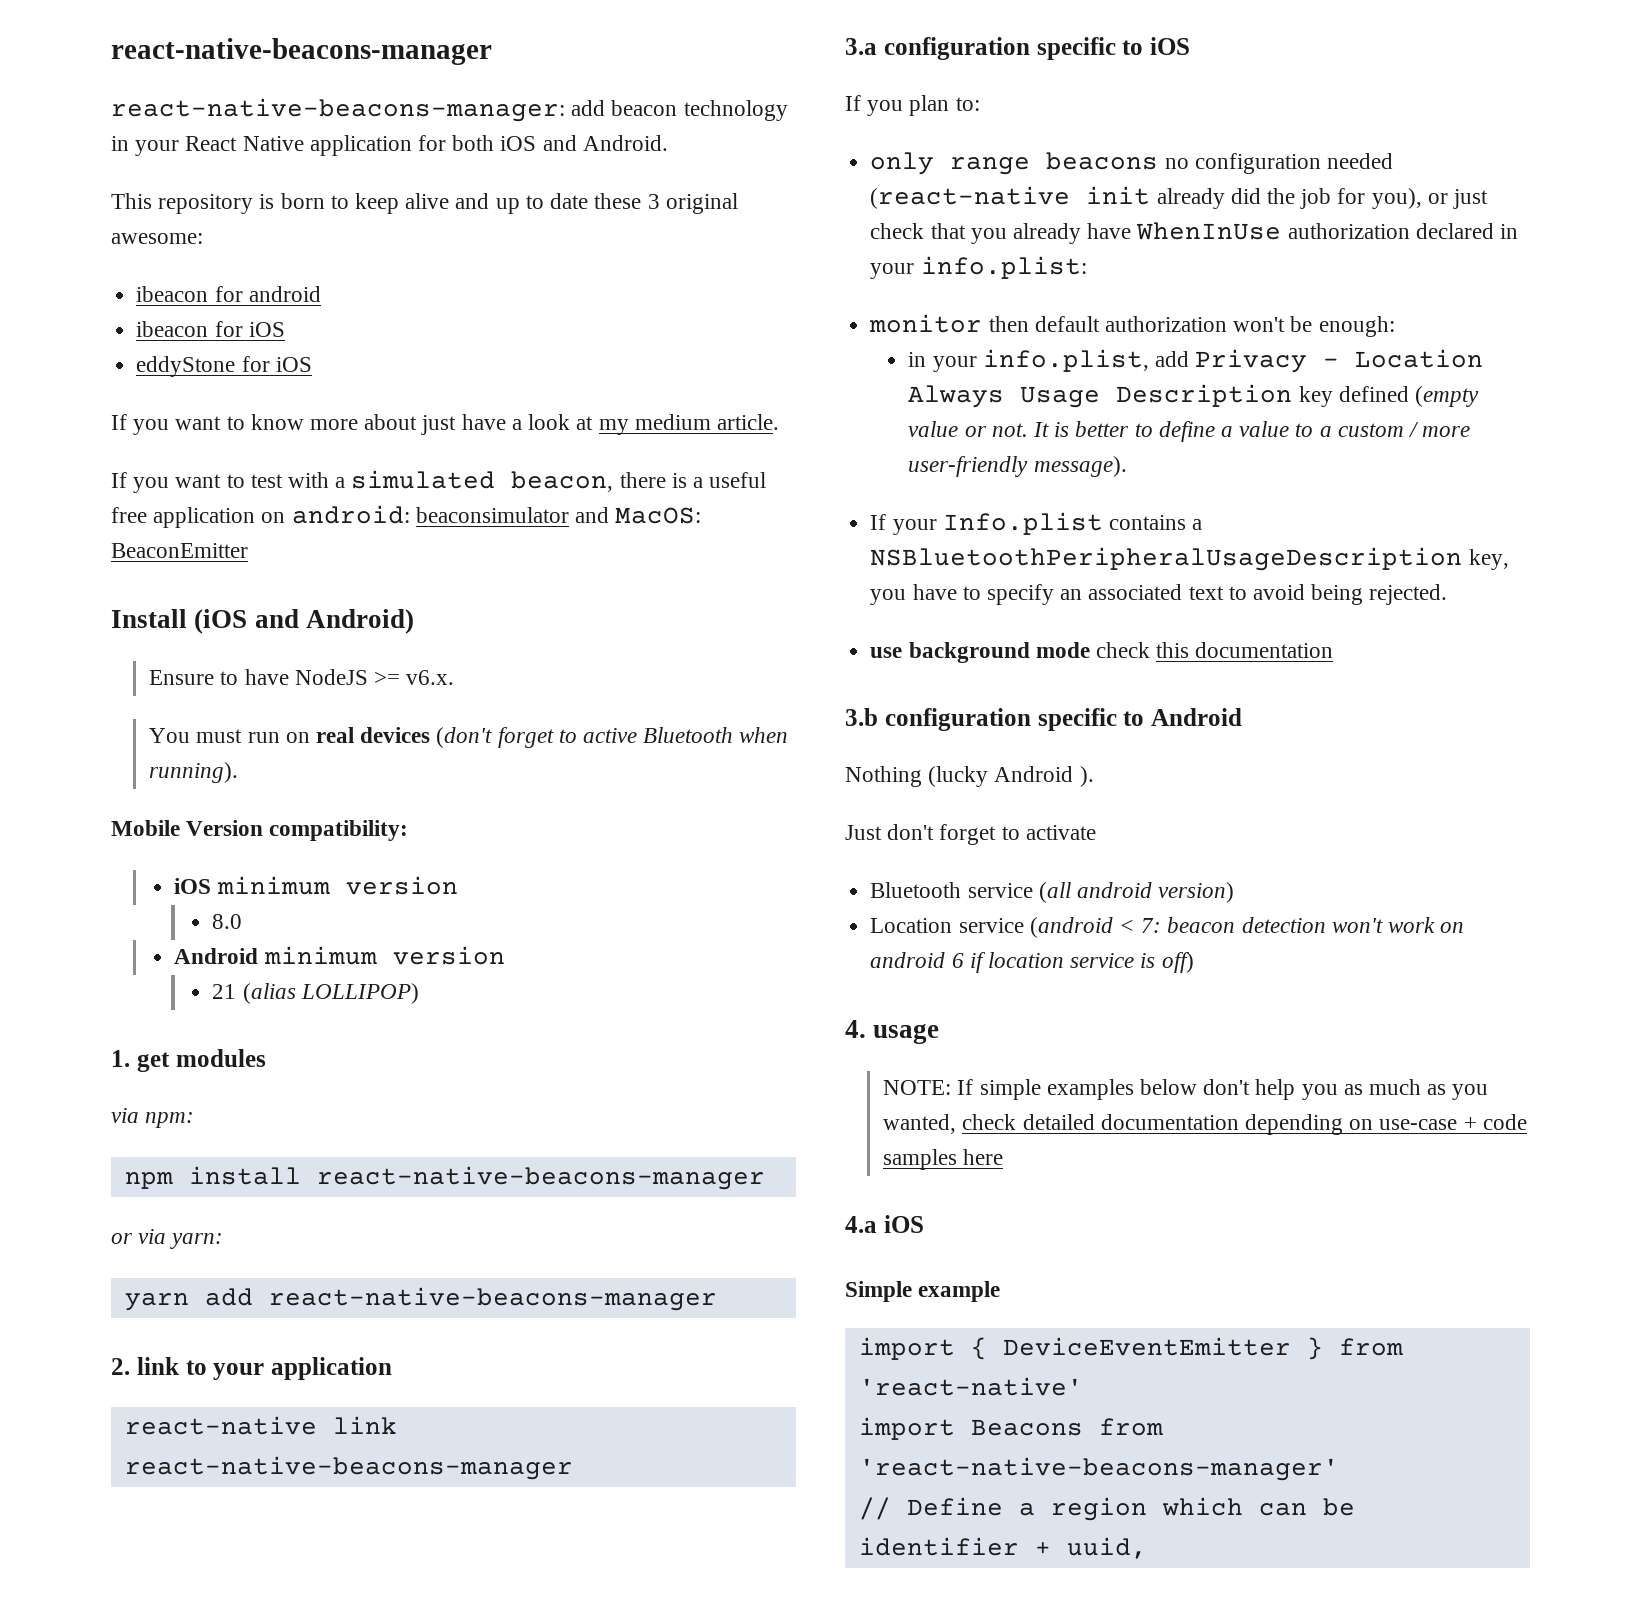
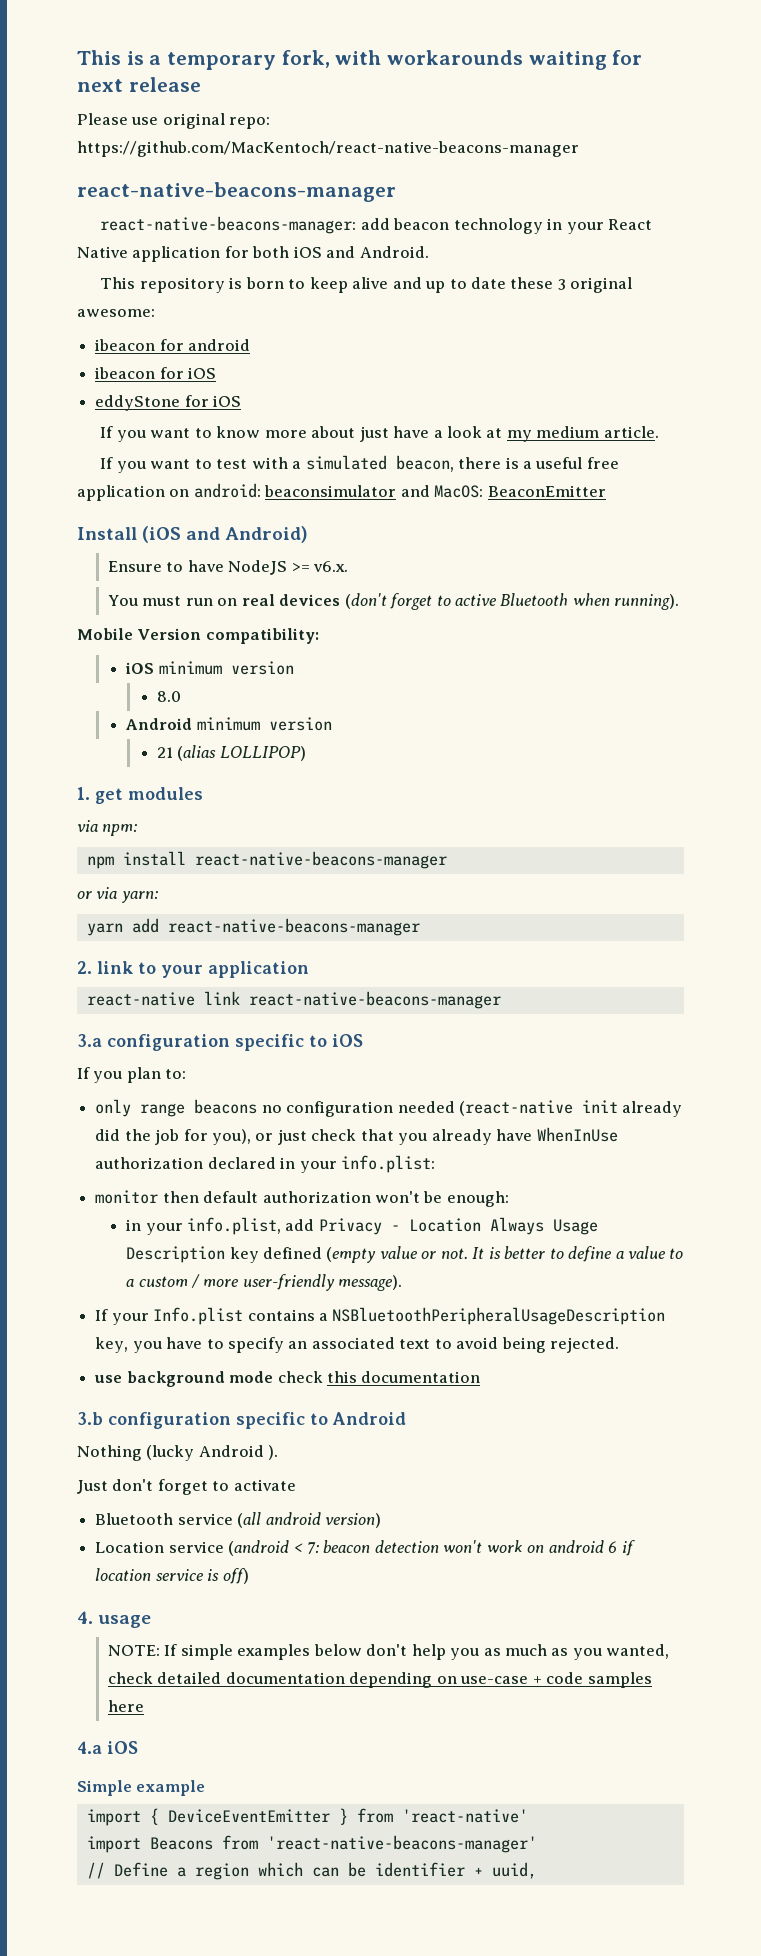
+ This is a temporary fork, with workarounds waiting for next release
+ Please use original repo: https://github.com/MacKentoch/react-native-beacons-manager

